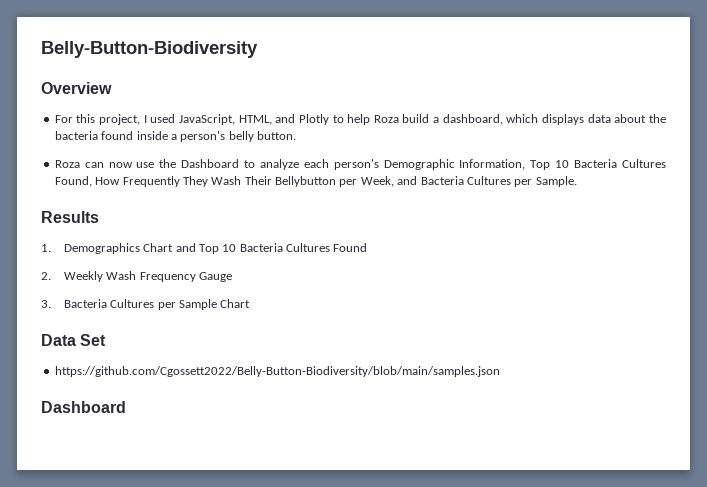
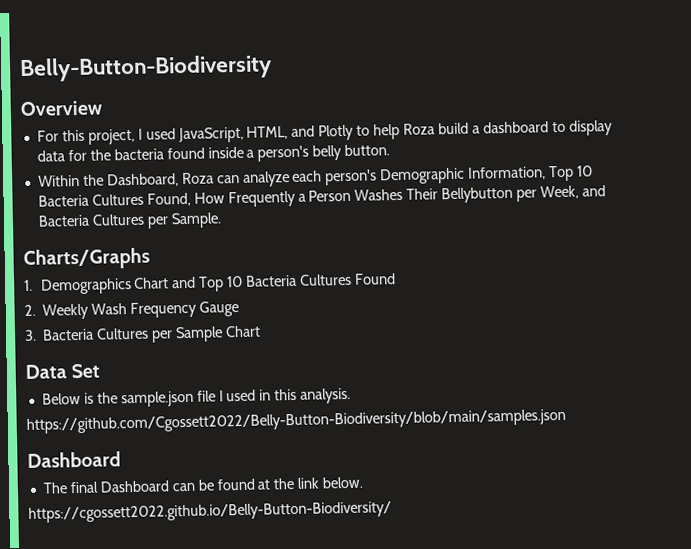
- For this project, I used JavaScript, HTML, and Plotly to help Roza build a dashboard, which displays data about the bacteria found inside a person's belly button.
+ For this project, I used JavaScript, HTML, and Plotly to help Roza build a dashboard to display data for the bacteria found inside a person's belly button.
- Roza can now use the Dashboard to analyze each person's Demographic Information, Top 10 Bacteria Cultures Found, How Frequently They Wash Their Bellybutton per Week, and Bacteria Cultures per Sample.
+ Within the Dashboard, Roza can analyze each person's Demographic Information, Top 10 Bacteria Cultures Found, How Frequently a Person Washes Their Bellybutton per Week, and Bacteria Cultures per Sample.
- Results
+ Charts/Graphs
+ Below is the sample.json file I used in this analysis.
  https://github.com/Cgossett2022/Belly-Button-Biodiversity/blob/main/samples.json
  Dashboard
+ The final Dashboard can be found at the link below.
+ https://cgossett2022.github.io/Belly-Button-Biodiversity/

